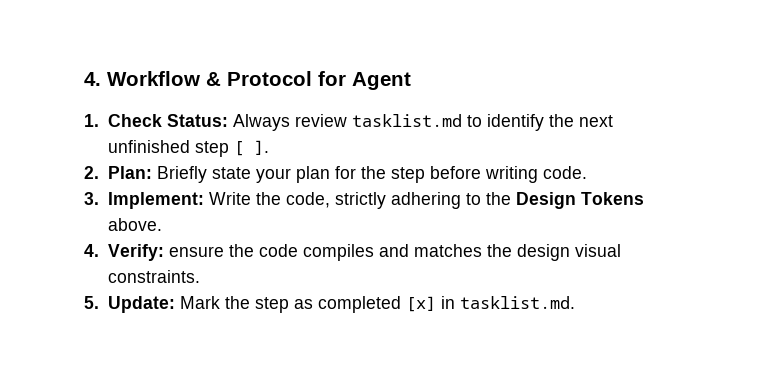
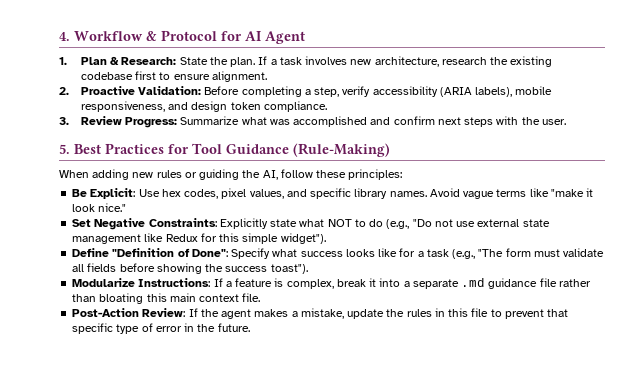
- 4. Workflow & Protocol for Agent
+ 4. Workflow & Protocol for AI Agent
- 1. Check Status: Always review tasklist.md to identify the next unfinished step [ ].
- 2. Plan: Briefly state your plan for the step before writing code.
- 3. Implement: Write the code, strictly adhering to the Design Tokens above.
- 4. Verify: ensure the code compiles and matches the design visual constraints.
- 5. Update: Mark the step as completed [x] in tasklist.md.
+ 1. Plan & Research: State the plan. If a task involves new architecture, research the existing codebase first to ensure alignment.
+ 2. Proactive Validation: Before completing a step, verify accessibility (ARIA labels), mobile responsiveness, and design token compliance.
+ 3. Review Progress: Summarize what was accomplished and confirm next steps with the user.
+ 5. Best Practices for Tool Guidance (Rule-Making)
+ When adding new rules or guiding the AI, follow these principles:
+ Be Explicit: Use hex codes, pixel values, and specific library names. Avoid vague terms like "make it look nice."
+ Set Negative Constraints: Explicitly state what NOT to do (e.g., "Do not use external state management like Redux for this simple widget").
+ Define "Definition of Done": Specify what success looks like for a task (e.g., "The form must validate all fields before showing the success toast").
+ Modularize Instructions: If a feature is complex, break it into a separate .md guidance file rather than bloating this main context file.
+ Post-Action Review: If the agent makes a mistake, update the rules in this file to prevent that specific type of error in the future.

